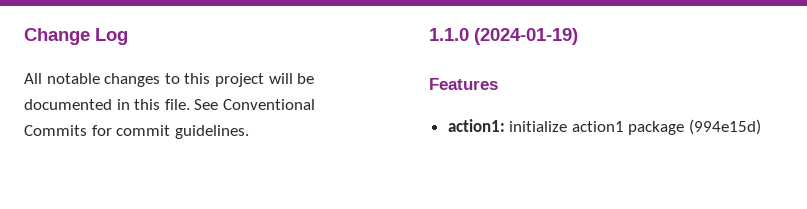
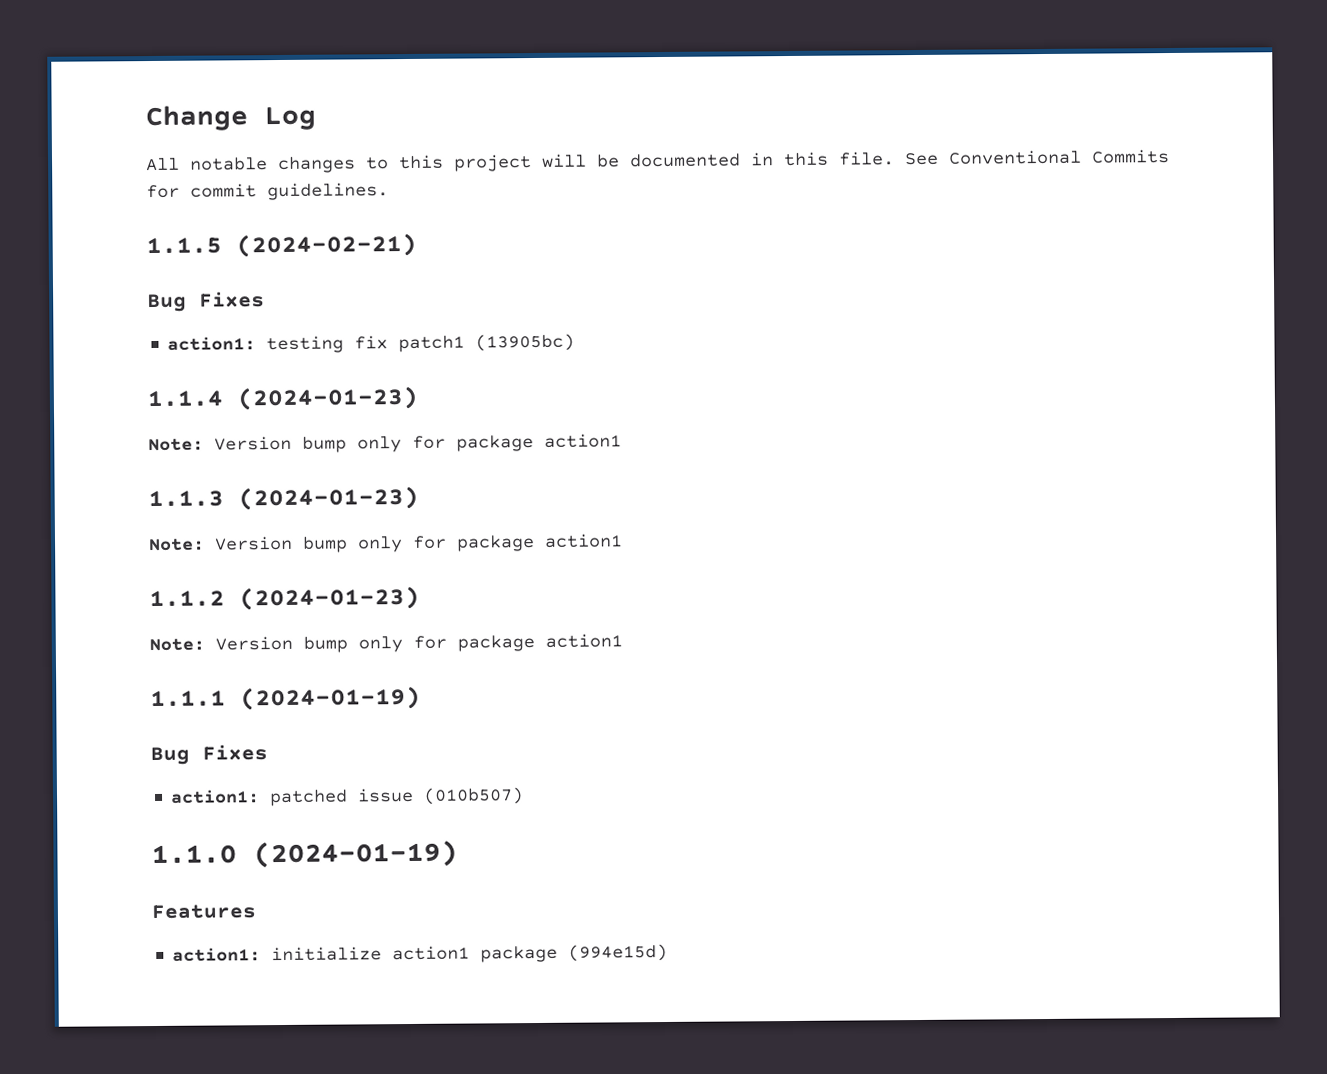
+ 1.1.5 (2024-02-21)
+ Bug Fixes
+ action1: testing fix patch1 (13905bc)
+ 1.1.4 (2024-01-23)
+ Note: Version bump only for package action1
+ 1.1.3 (2024-01-23)
+ Note: Version bump only for package action1
+ 1.1.2 (2024-01-23)
+ Note: Version bump only for package action1
+ 1.1.1 (2024-01-19)
+ Bug Fixes
+ action1: patched issue (010b507)

